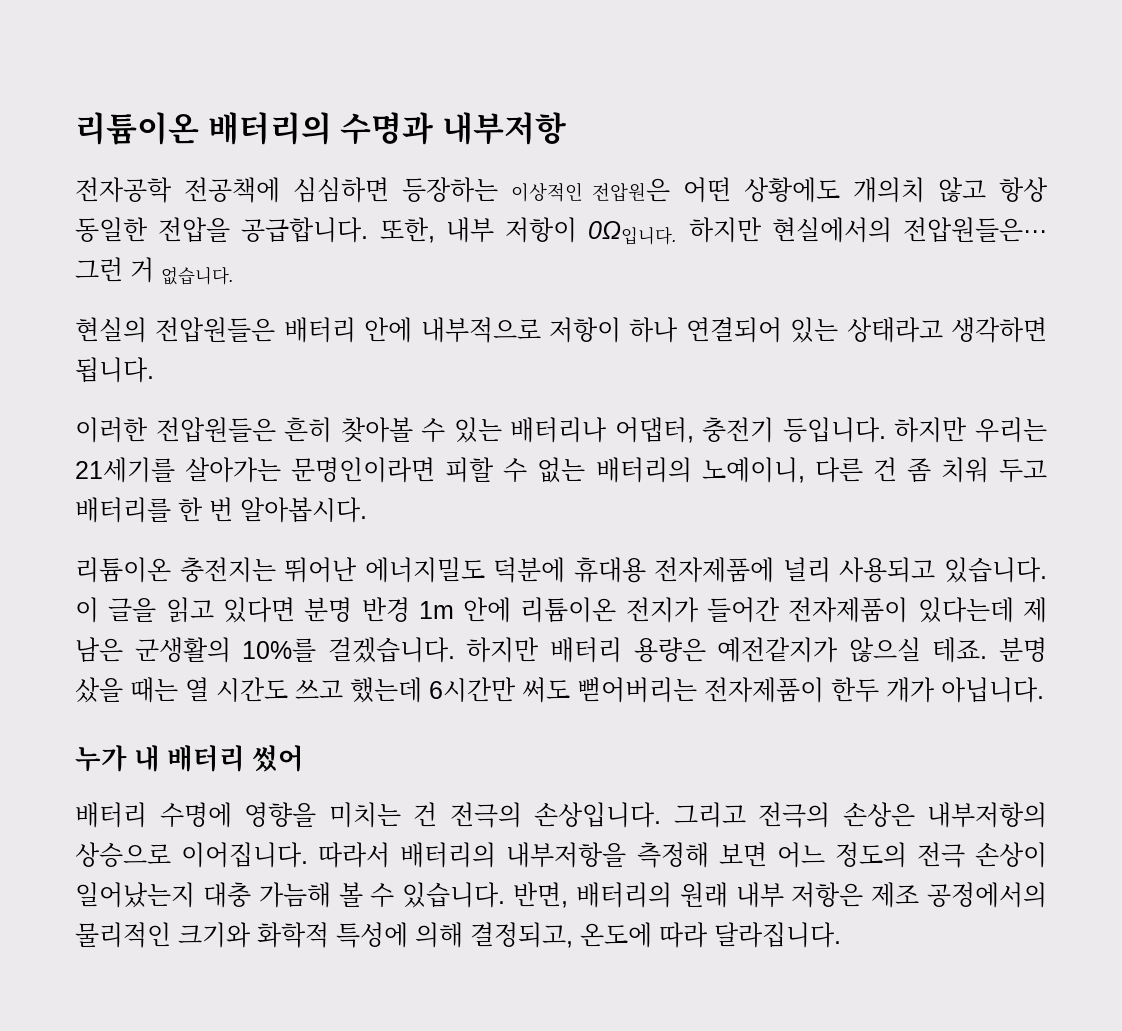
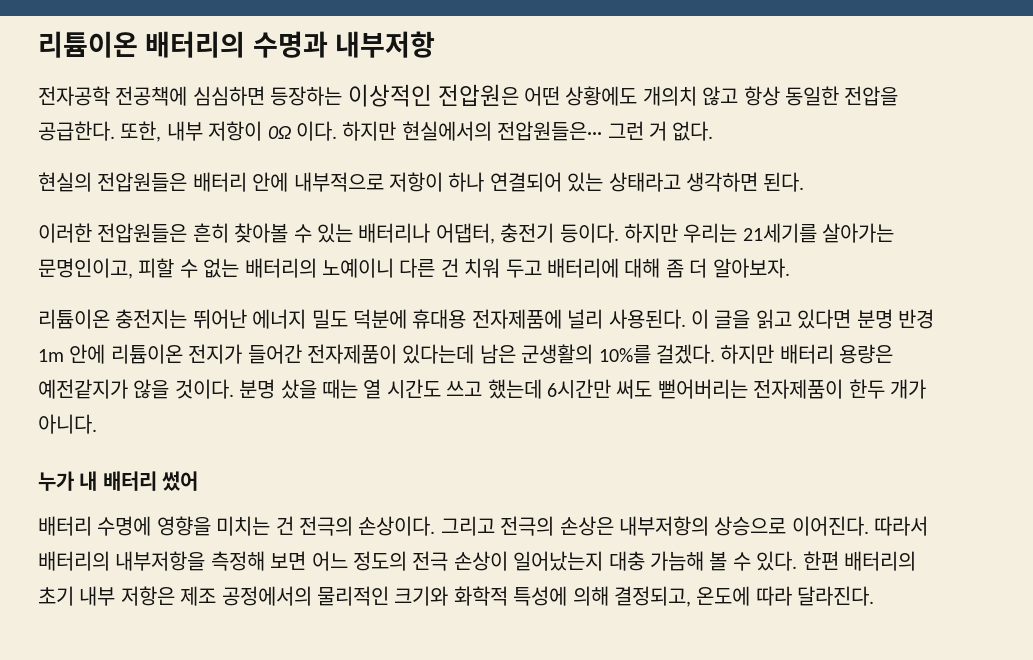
- 전자공학 전공책에 심심하면 등장하는 이상적인 전압원은 어떤 상황에도 개의치 않고 항상 동일한 전압을 공급합니다.
+ 전자공학 전공책에 심심하면 등장하는 이상적인 전압원은 어떤 상황에도 개의치 않고 항상 동일한 전압을 공급한다.
- 또한, 내부 저항이 0Ω입니다.
+ 또한, 내부 저항이 0Ω 이다.
- 하지만 현실에서의 전압원들은··· 그런 거 없습니다.
+ 하지만 현실에서의 전압원들은··· 그런 거 없다.
- 현실의 전압원들은 배터리 안에 내부적으로 저항이 하나 연결되어 있는 상태라고 생각하면 됩니다.
+ 현실의 전압원들은 배터리 안에 내부적으로 저항이 하나 연결되어 있는 상태라고 생각하면 된다.
- 이러한 전압원들은 흔히 찾아볼 수 있는 배터리나 어댑터, 충전기 등입니다.
+ 이러한 전압원들은 흔히 찾아볼 수 있는 배터리나 어댑터, 충전기 등이다.
- 하지만 우리는 21세기를 살아가는 문명인이라면 피할 수 없는 배터리의 노예이니, 다른 건 좀 치워 두고 배터리를 한 번 알아봅시다.
+ 하지만 우리는 21세기를 살아가는 문명인이고, 피할 수 없는 배터리의 노예이니 다른 건 치워 두고 배터리에 대해 좀 더 알아보자.
- 리튬이온 충전지는 뛰어난 에너지밀도 덕분에 휴대용 전자제품에 널리 사용되고 있습니다.
+ 리튬이온 충전지는 뛰어난 에너지 밀도 덕분에 휴대용 전자제품에 널리 사용된다.
- 이 글을 읽고 있다면 분명 반경 1m 안에 리튬이온 전지가 들어간 전자제품이 있다는데 제 남은 군생활의 10%를 걸겠습니다.
+ 이 글을 읽고 있다면 분명 반경 1m 안에 리튬이온 전지가 들어간 전자제품이 있다는데 남은 군생활의 10%를 걸겠다.
- 하지만 배터리 용량은 예전같지가 않으실 테죠.
+ 하지만 배터리 용량은 예전같지가 않을 것이다.
- 분명 샀을 때는 열 시간도 쓰고 했는데 6시간만 써도 뻗어버리는 전자제품이 한두 개가 아닙니다.
+ 분명 샀을 때는 열 시간도 쓰고 했는데 6시간만 써도 뻗어버리는 전자제품이 한두 개가 아니다.
- 배터리 수명에 영향을 미치는 건 전극의 손상입니다.
+ 배터리 수명에 영향을 미치는 건 전극의 손상이다.
- 그리고 전극의 손상은 내부저항의 상승으로 이어집니다.
+ 그리고 전극의 손상은 내부저항의 상승으로 이어진다.
- 따라서 배터리의 내부저항을 측정해 보면 어느 정도의 전극 손상이 일어났는지 대충 가늠해 볼 수 있습니다. 반면, 배터리의 원래 내부 저항은 제조 공정에서의 물리적인 크기와 화학적 특성에 의해 결정되고, 온도에 따라 달라집니다.
+ 따라서 배터리의 내부저항을 측정해 보면 어느 정도의 전극 손상이 일어났는지 대충 가늠해 볼 수 있다. 한편 배터리의 초기 내부 저항은 제조 공정에서의 물리적인 크기와 화학적 특성에 의해 결정되고, 온도에 따라 달라진다.

